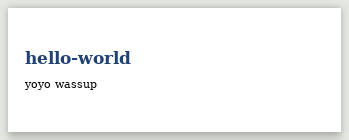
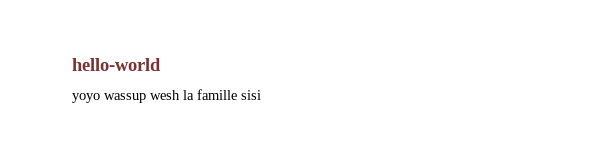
- yoyo wassup
+ yoyo wassup wesh la famille sisi

